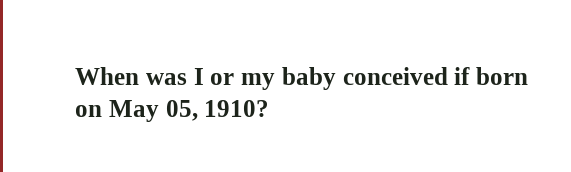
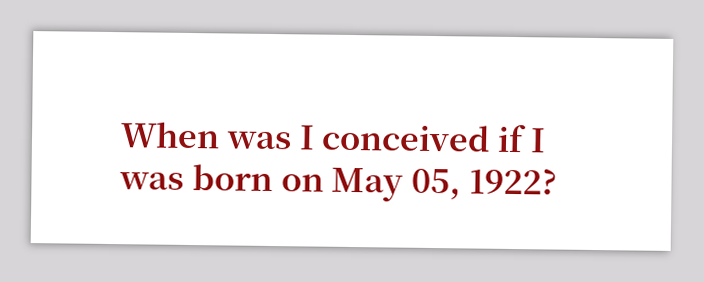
- When was I or my baby conceived if born on May 05, 1910?
+ When was I conceived if I was born on May 05, 1922?

